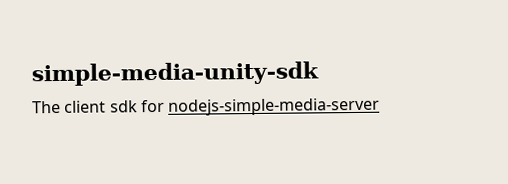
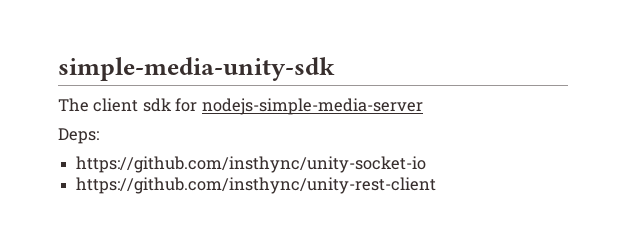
+ Deps:
+ https://github.com/insthync/unity-socket-io
+ https://github.com/insthync/unity-rest-client

